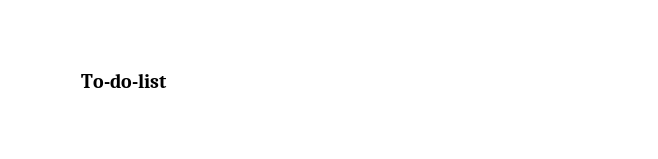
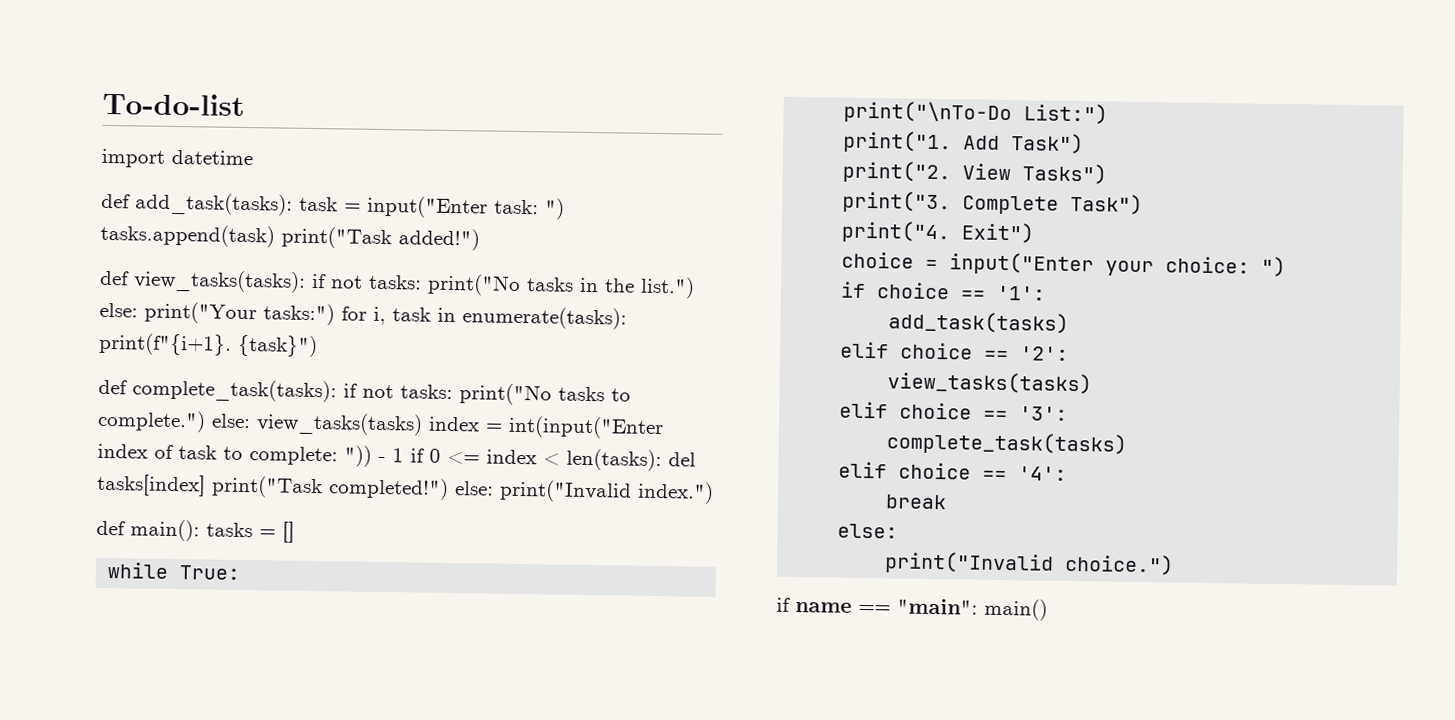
+ import datetime
+ def add_task(tasks): task = input("Enter task: ") tasks.append(task) print("Task added!")
+ def view_tasks(tasks): if not tasks: print("No tasks in the list.") else: print("Your tasks:") for i, task in enumerate(tasks): print(f"{i+1}. {task}")
+ def complete_task(tasks): if not tasks: print("No tasks to complete.") else: view_tasks(tasks) index = int(input("Enter index of task to complete: ")) - 1 if 0 <= index < len(tasks): del tasks[index] print("Task completed!") else: print("Invalid index.")
+ def main(): tasks = []
+ while True:
+ print("\nTo-Do List:")
+ print("1. Add Task")
+ print("2. View Tasks")
+ print("3. Complete Task")
+ print("4. Exit")
+ choice = input("Enter your choice: ")
+ if choice == '1':
+ add_task(tasks)
+ elif choice == '2':
+ view_tasks(tasks)
+ elif choice == '3':
+ complete_task(tasks)
+ elif choice == '4':
+ break
+ else:
+ print("Invalid choice.")
+ if name == "main": main()

